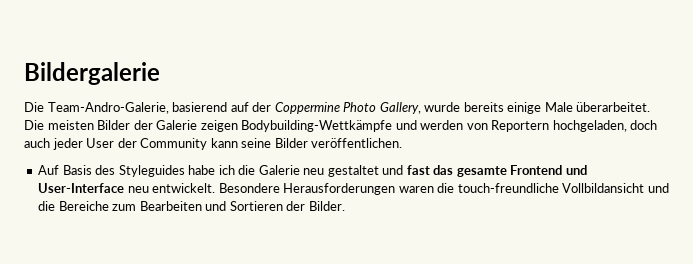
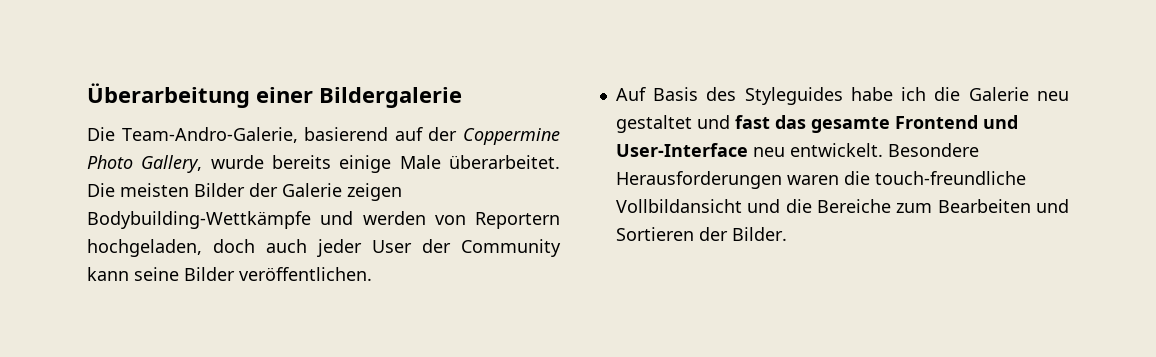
- Bildergalerie
+ Überarbeitung einer Bildergalerie

